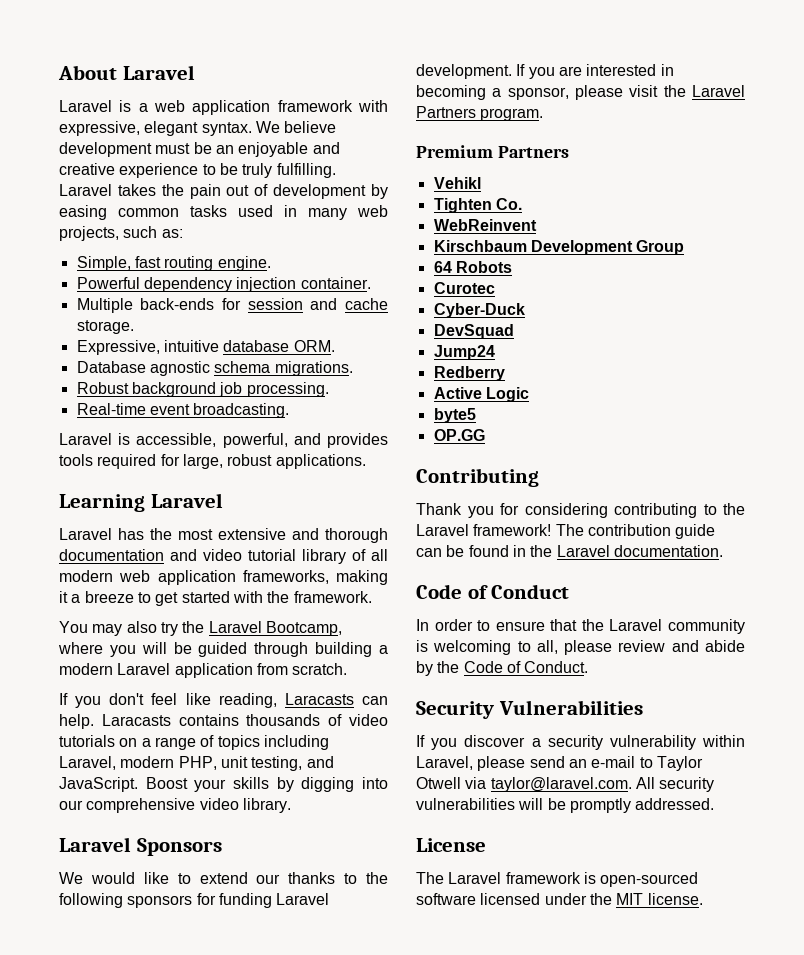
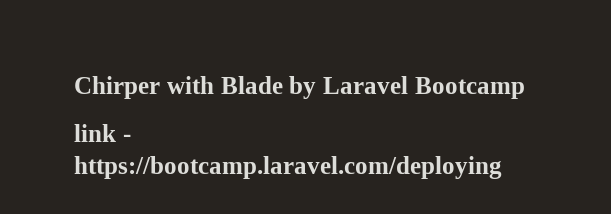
- About Laravel
- Laravel is a web application framework with expressive, elegant syntax. We believe development must be an enjoyable and creative experience to be truly fulfilling. Laravel takes the pain out of development by easing common tasks used in many web projects, such as:
- Simple, fast routing engine.
- Powerful dependency injection container.
- Multiple back-ends for session and cache storage.
- Expressive, intuitive database ORM.
- Database agnostic schema migrations.
- Robust background job processing.
- Real-time event broadcasting.
- Laravel is accessible, powerful, and provides tools required for large, robust applications.
- Learning Laravel
- Laravel has the most extensive and thorough documentation and video tutorial library of all modern web application frameworks, making it a breeze to get started with the framework.
- You may also try the Laravel Bootcamp, where you will be guided through building a modern Laravel application from scratch.
- If you don't feel like reading, Laracasts can help. Laracasts contains thousands of video tutorials on a range of topics including Laravel, modern PHP, unit testing, and JavaScript. Boost your skills by digging into our comprehensive video library.
- Laravel Sponsors
- We would like to extend our thanks to the following sponsors for funding Laravel development. If you are interested in becoming a sponsor, please visit the Laravel Partners program.
- Premium Partners
- Vehikl
- Tighten Co.
- WebReinvent
- Kirschbaum Development Group
- 64 Robots
- Curotec
- Cyber-Duck
- DevSquad
- Jump24
- Redberry
- Active Logic
- byte5
- OP.GG
- Contributing
- Thank you for considering contributing to the Laravel framework! The contribution guide can be found in the Laravel documentation.
- Code of Conduct
- In order to ensure that the Laravel community is welcoming to all, please review and abide by the Code of Conduct.
- Security Vulnerabilities
- If you discover a security vulnerability within Laravel, please send an e-mail to Taylor Otwell via taylor@laravel.com. All security vulnerabilities will be promptly addressed.
- License
- The Laravel framework is open-sourced software licensed under the MIT license.
+ Chirper with Blade by Laravel Bootcamp
+ link - https://bootcamp.laravel.com/deploying

